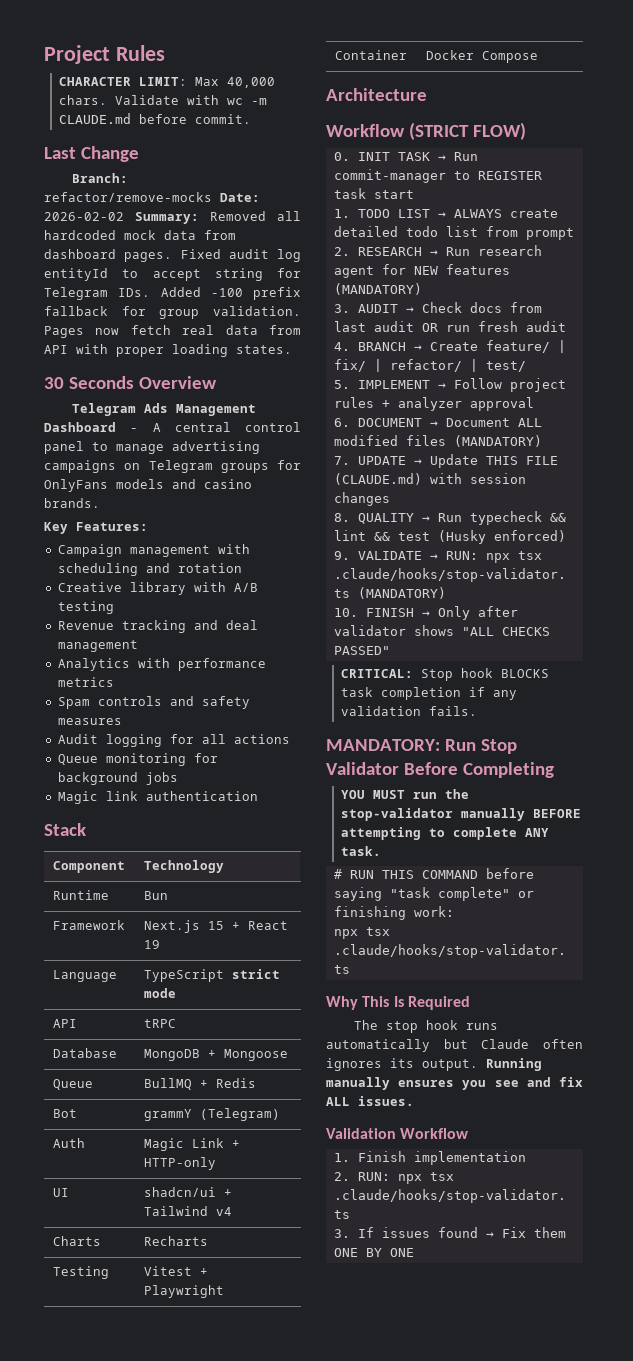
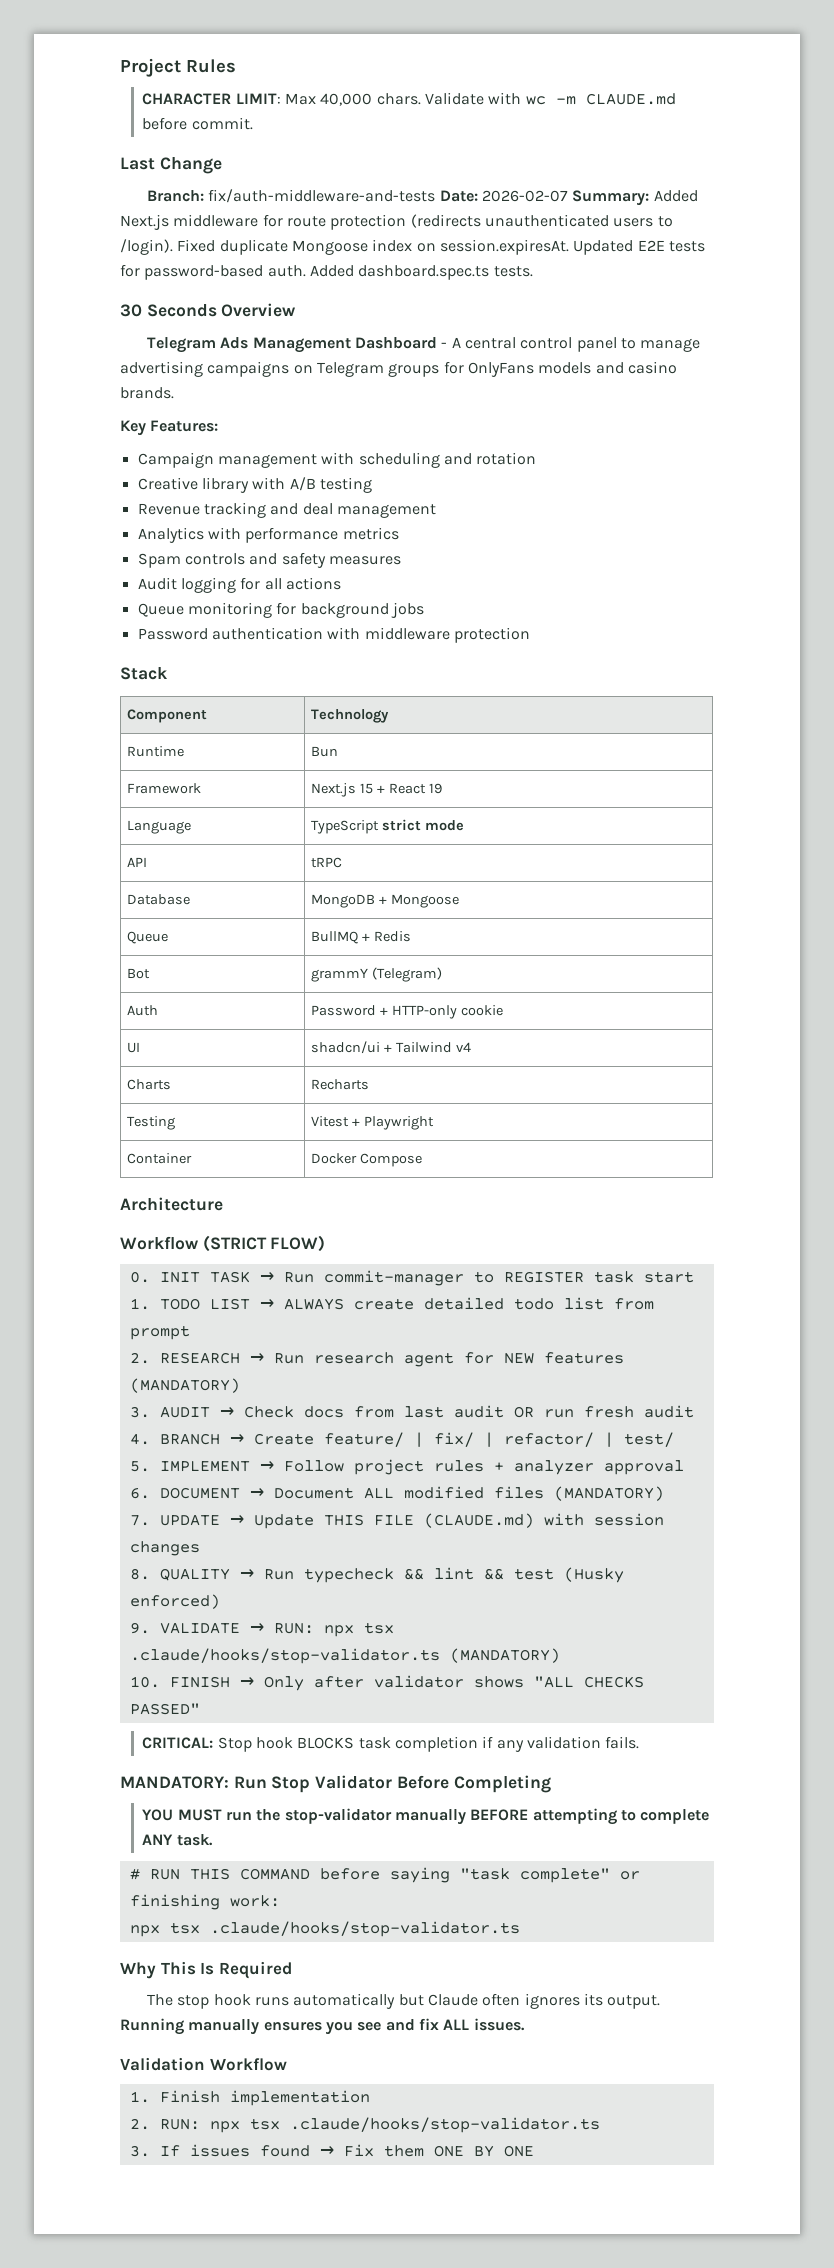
- Branch: refactor/remove-mocks Date: 2026-02-02 Summary: Removed all hardcoded mock data from dashboard pages. Fixed audit log entityId to accept string for Telegram IDs. Added -100 prefix fallback for group validation. Pages now fetch real data from API with proper loading states.
+ Branch: fix/auth-middleware-and-tests Date: 2026-02-07 Summary: Added Next.js middleware for route protection (redirects unauthenticated users to /login). Fixed duplicate Mongoose index on session.expiresAt. Updated E2E tests for password-based auth. Added dashboard.spec.ts tests.
- Magic link authentication
+ Password authentication with middleware protection
- Auth | Magic Link + HTTP-only
+ Auth | Password + HTTP-only cookie

